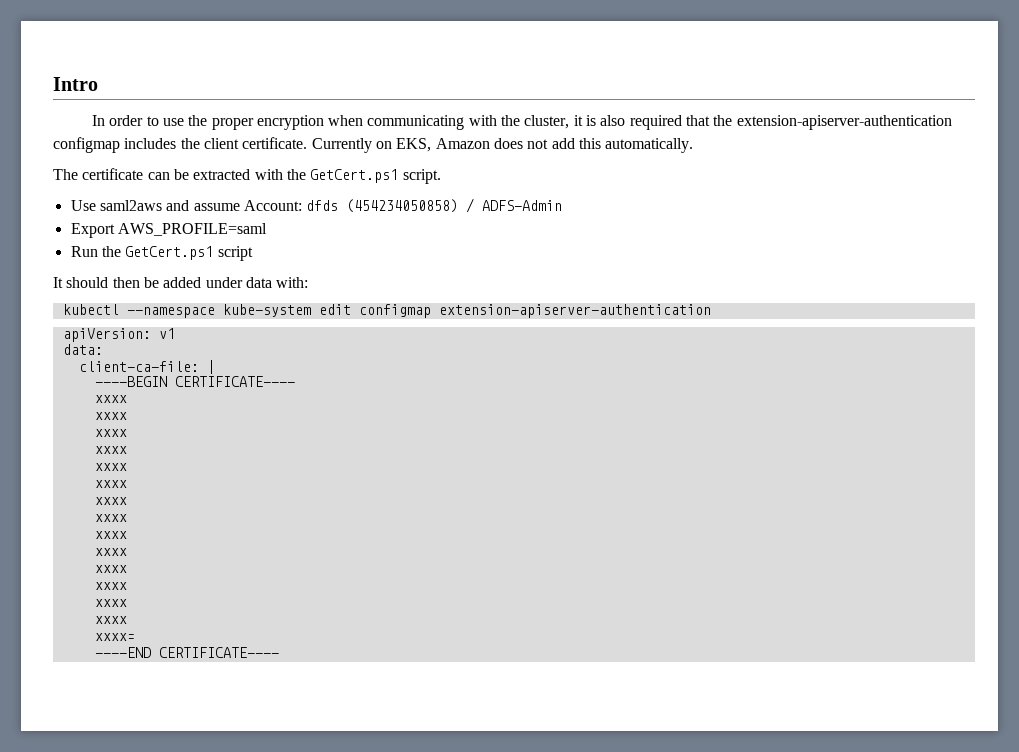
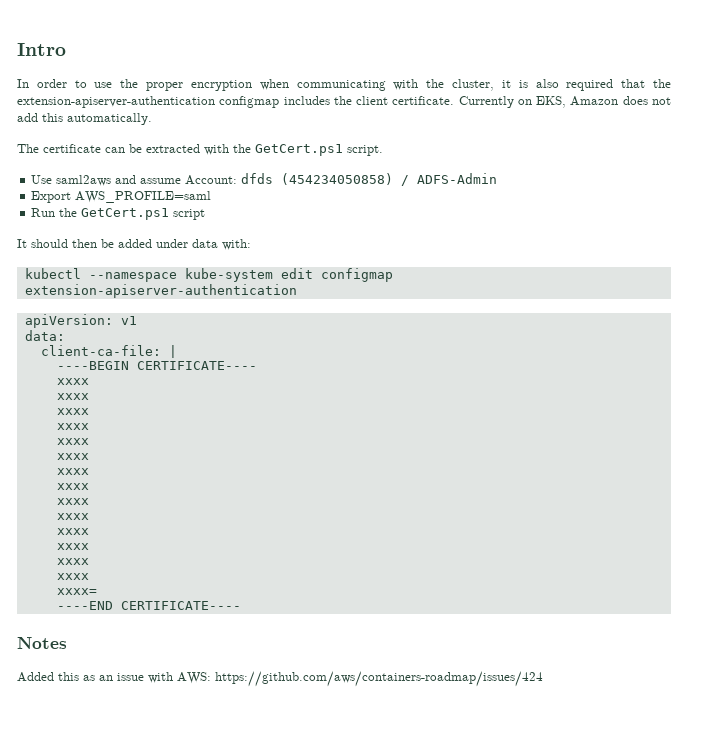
+ Notes
+ Added this as an issue with AWS: https://github.com/aws/containers-roadmap/issues/424

